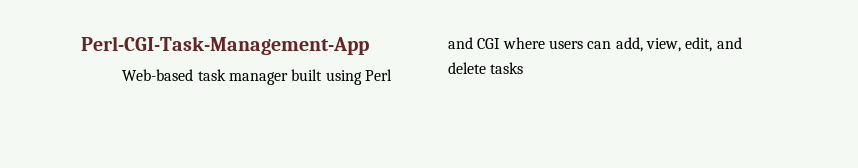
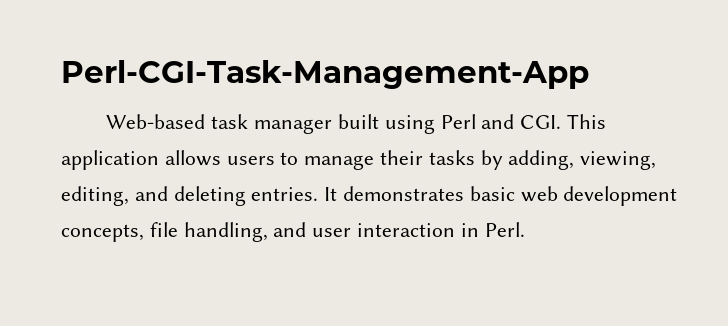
- Web-based task manager built using Perl and CGI where users can add, view, edit, and delete tasks
+ Web-based task manager built using Perl and CGI. This application allows users to manage their tasks by adding, viewing, editing, and deleting entries. It demonstrates basic web development concepts, file handling, and user interaction in Perl.

